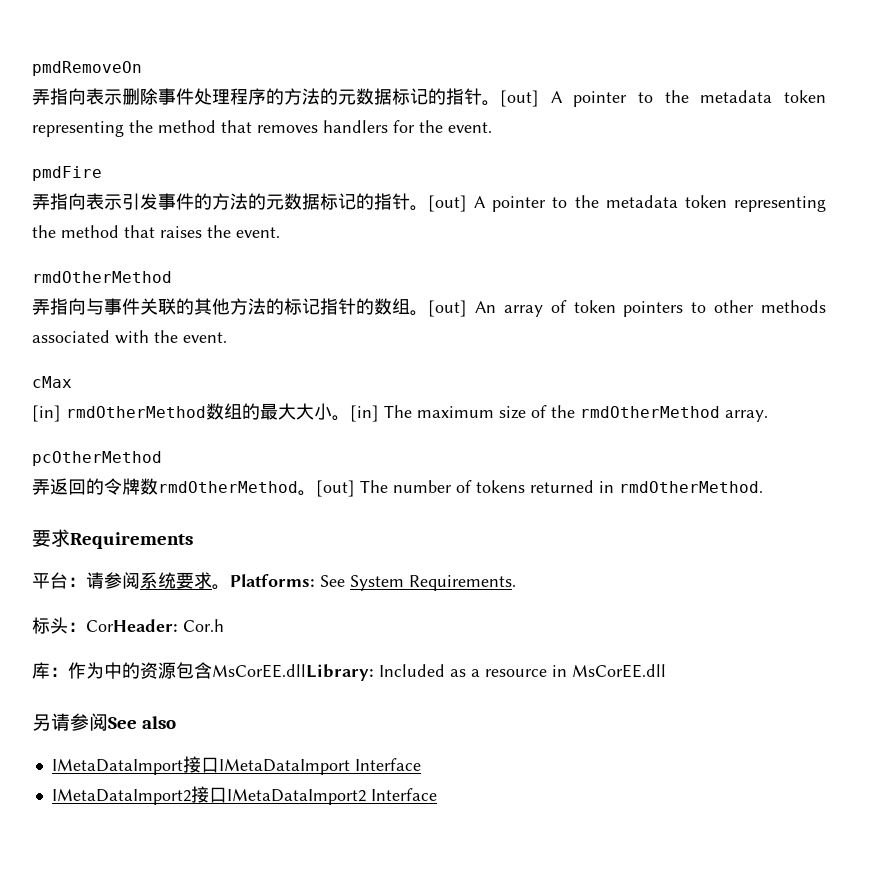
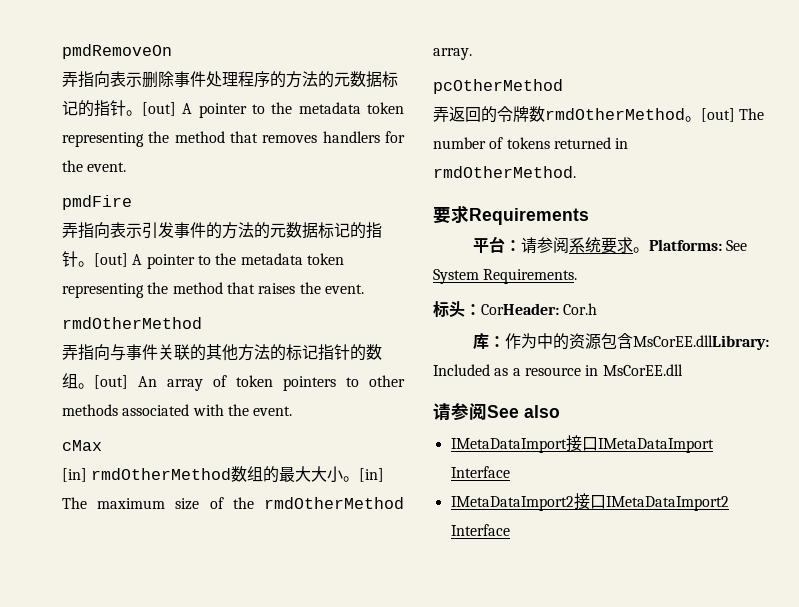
- 另请参阅See also
+ 请参阅See also

